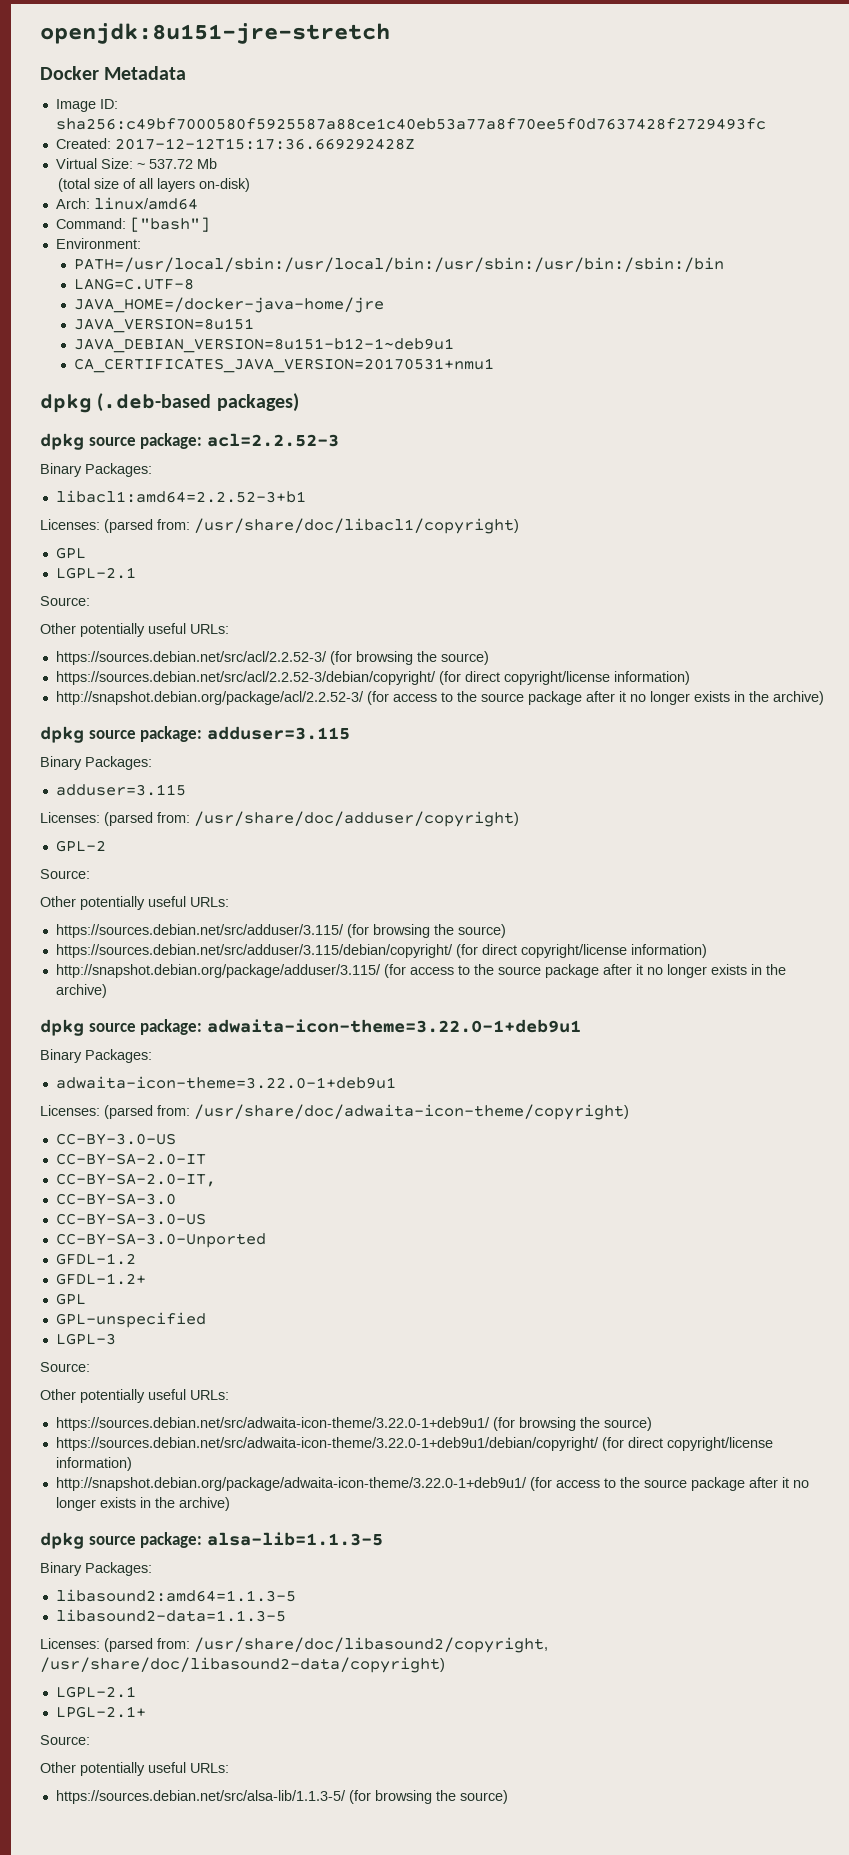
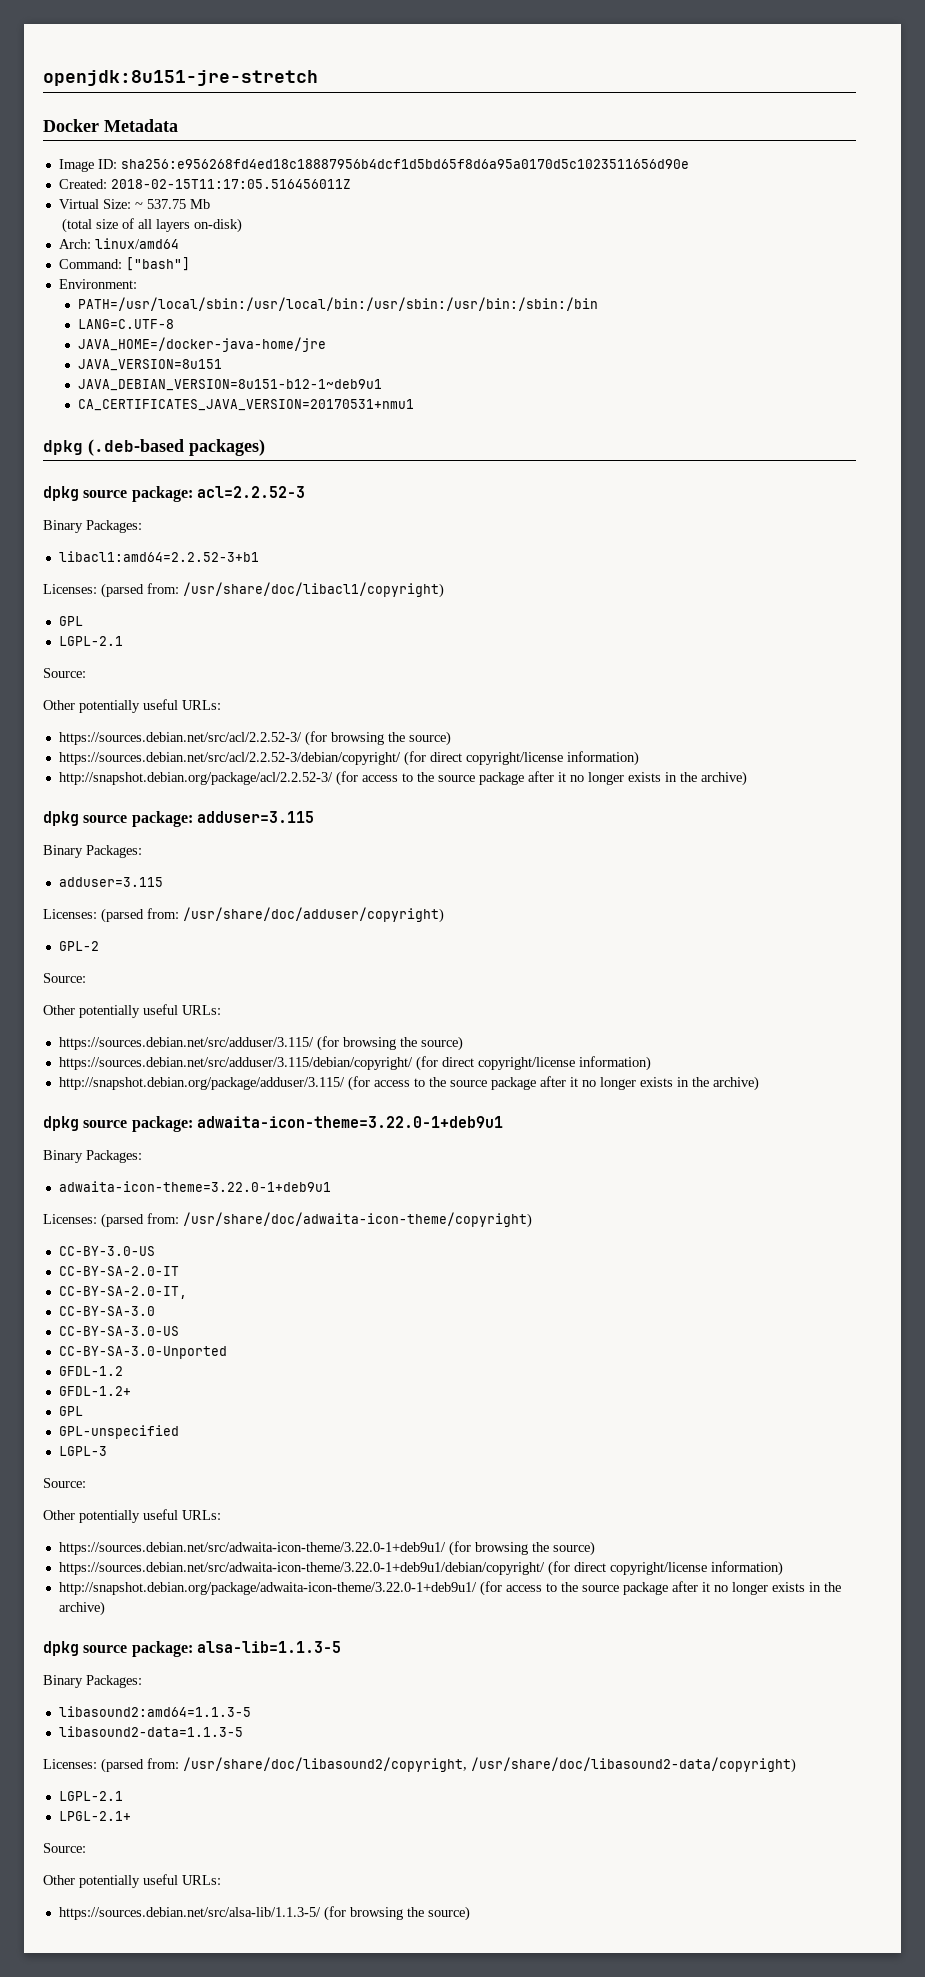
- Image ID: sha256:c49bf7000580f5925587a88ce1c40eb53a77a8f70ee5f0d7637428f2729493fc
+ Image ID: sha256:e956268fd4ed18c18887956b4dcf1d5bd65f8d6a95a0170d5c1023511656d90e
- Created: 2017-12-12T15:17:36.669292428Z
+ Created: 2018-02-15T11:17:05.516456011Z
- Virtual Size: ~ 537.72 Mb
+ Virtual Size: ~ 537.75 Mb

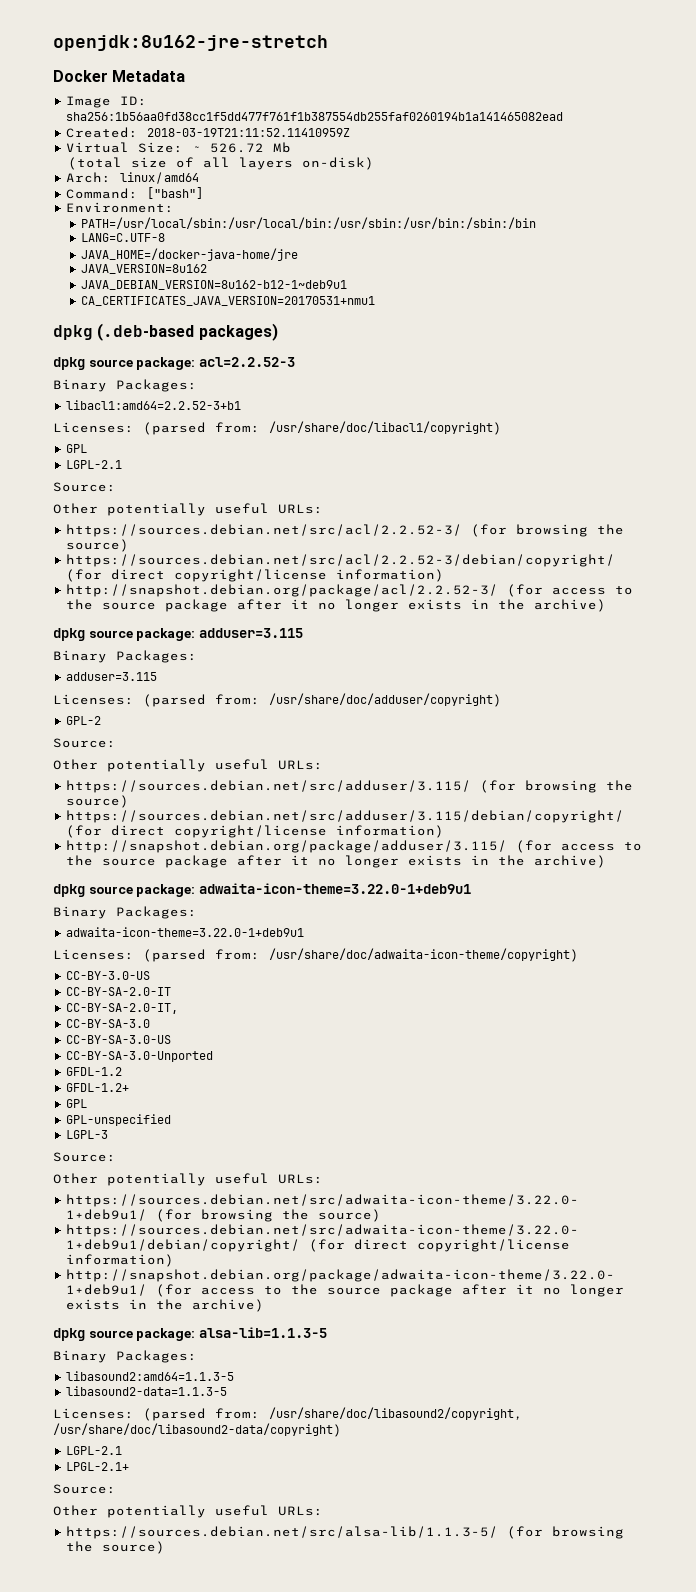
- openjdk:8u151-jre-stretch
+ openjdk:8u162-jre-stretch
- Image ID: sha256:e956268fd4ed18c18887956b4dcf1d5bd65f8d6a95a0170d5c1023511656d90e
+ Image ID: sha256:1b56aa0fd38cc1f5dd477f761f1b387554db255faf0260194b1a141465082ead
- Created: 2018-02-15T11:17:05.516456011Z
+ Created: 2018-03-19T21:11:52.11410959Z
- Virtual Size: ~ 537.75 Mb
+ Virtual Size: ~ 526.72 Mb
- JAVA_VERSION=8u151
- JAVA_DEBIAN_VERSION=8u151-b12-1~deb9u1
+ JAVA_VERSION=8u162
+ JAVA_DEBIAN_VERSION=8u162-b12-1~deb9u1

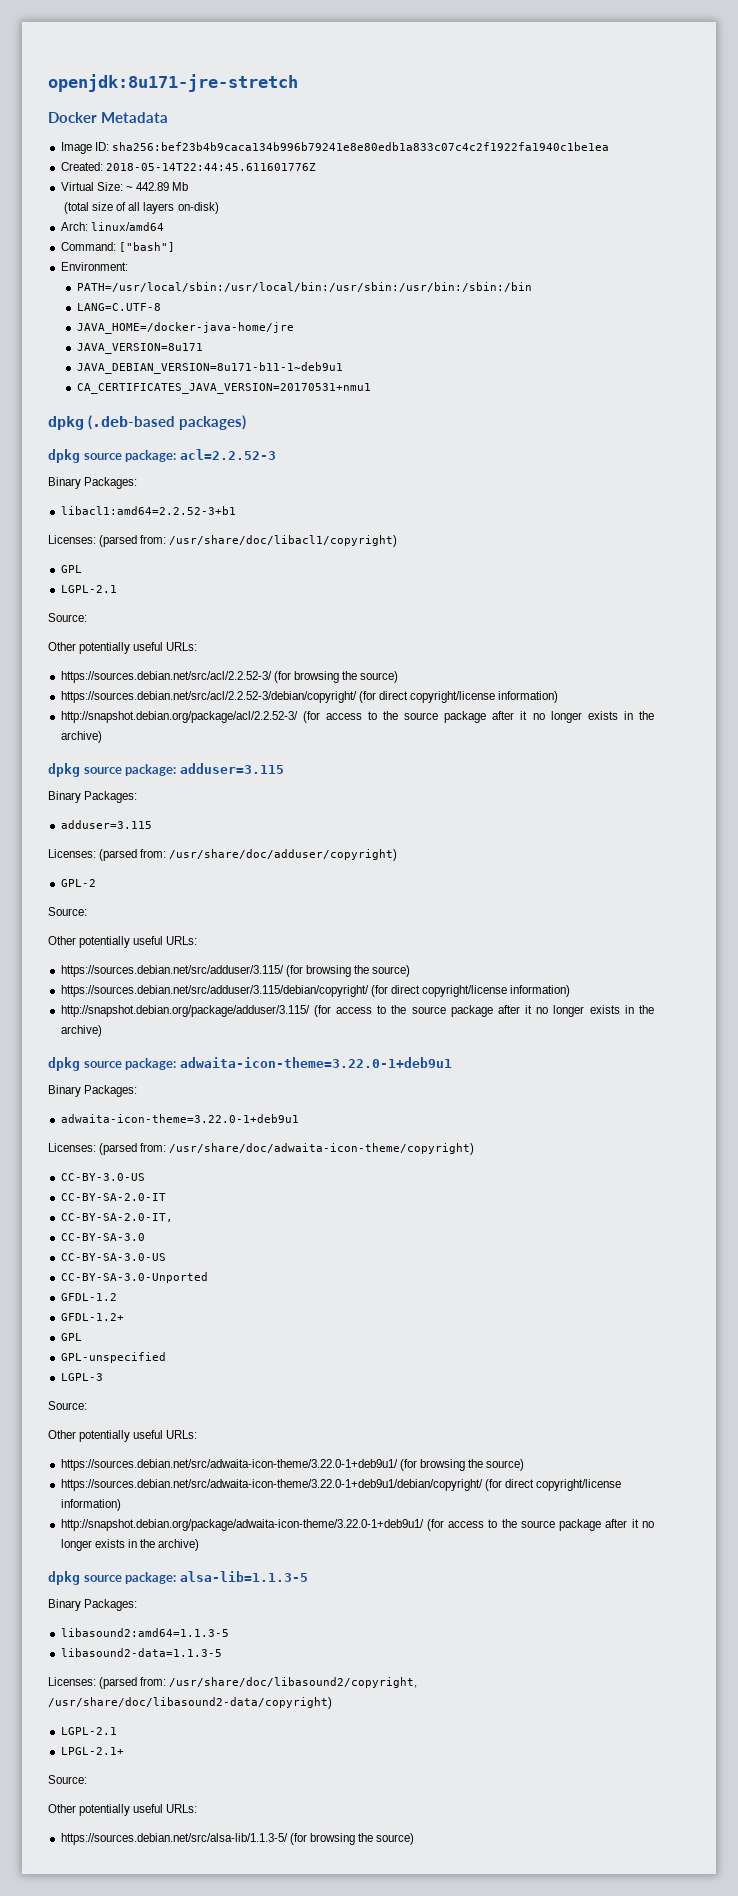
- openjdk:8u162-jre-stretch
+ openjdk:8u171-jre-stretch
- Image ID: sha256:1b56aa0fd38cc1f5dd477f761f1b387554db255faf0260194b1a141465082ead
+ Image ID: sha256:bef23b4b9caca134b996b79241e8e80edb1a833c07c4c2f1922fa1940c1be1ea
- Created: 2018-03-19T21:11:52.11410959Z
+ Created: 2018-05-14T22:44:45.611601776Z
- Virtual Size: ~ 526.72 Mb
+ Virtual Size: ~ 442.89 Mb
- JAVA_VERSION=8u162
- JAVA_DEBIAN_VERSION=8u162-b12-1~deb9u1
+ JAVA_VERSION=8u171
+ JAVA_DEBIAN_VERSION=8u171-b11-1~deb9u1

